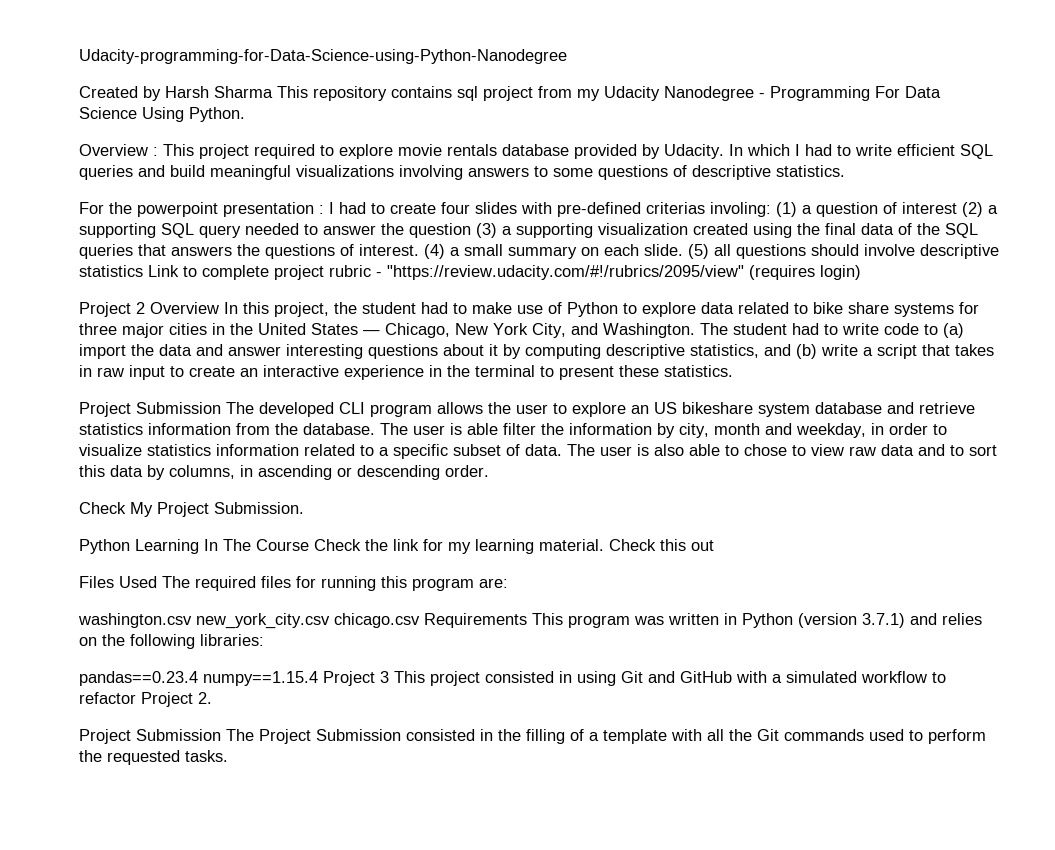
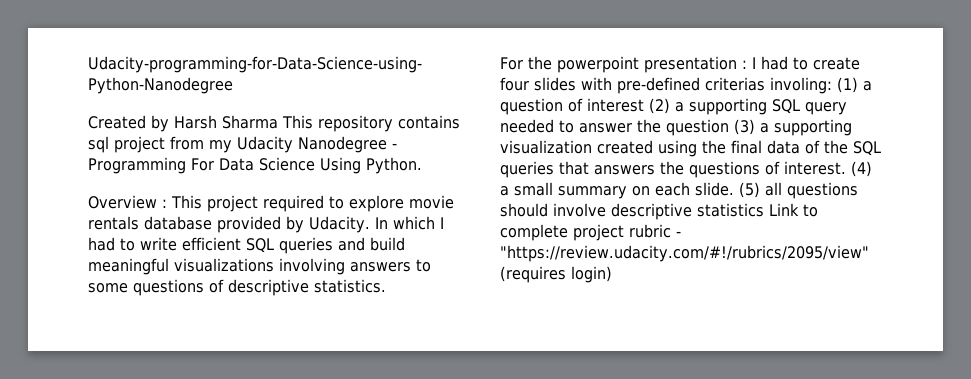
- Project 2 Overview In this project, the student had to make use of Python to explore data related to bike share systems for three major cities in the United States — Chicago, New York City, and Washington. The student had to write code to (a) import the data and answer interesting questions about it by computing descriptive statistics, and (b) write a script that takes in raw input to create an interactive experience in the terminal to present these statistics.
- Project Submission The developed CLI program allows the user to explore an US bikeshare system database and retrieve statistics information from the database. The user is able filter the information by city, month and weekday, in order to visualize statistics information related to a specific subset of data. The user is also able to chose to view raw data and to sort this data by columns, in ascending or descending order.
- Check My Project Submission.
- Python Learning In The Course Check the link for my learning material. Check this out
- Files Used The required files for running this program are:
- washington.csv new_york_city.csv chicago.csv Requirements This program was written in Python (version 3.7.1) and relies on the following libraries:
- pandas==0.23.4 numpy==1.15.4 Project 3 This project consisted in using Git and GitHub with a simulated workflow to refactor Project 2.
- Project Submission The Project Submission consisted in the filling of a template with all the Git commands used to perform the requested tasks.

